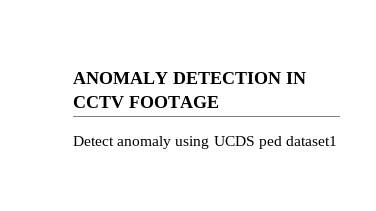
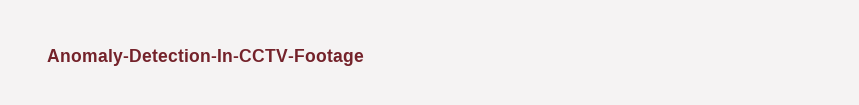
- ANOMALY DETECTION IN CCTV FOOTAGE
- Detect anomaly using UCDS ped dataset1
+ Anomaly-Detection-In-CCTV-Footage

